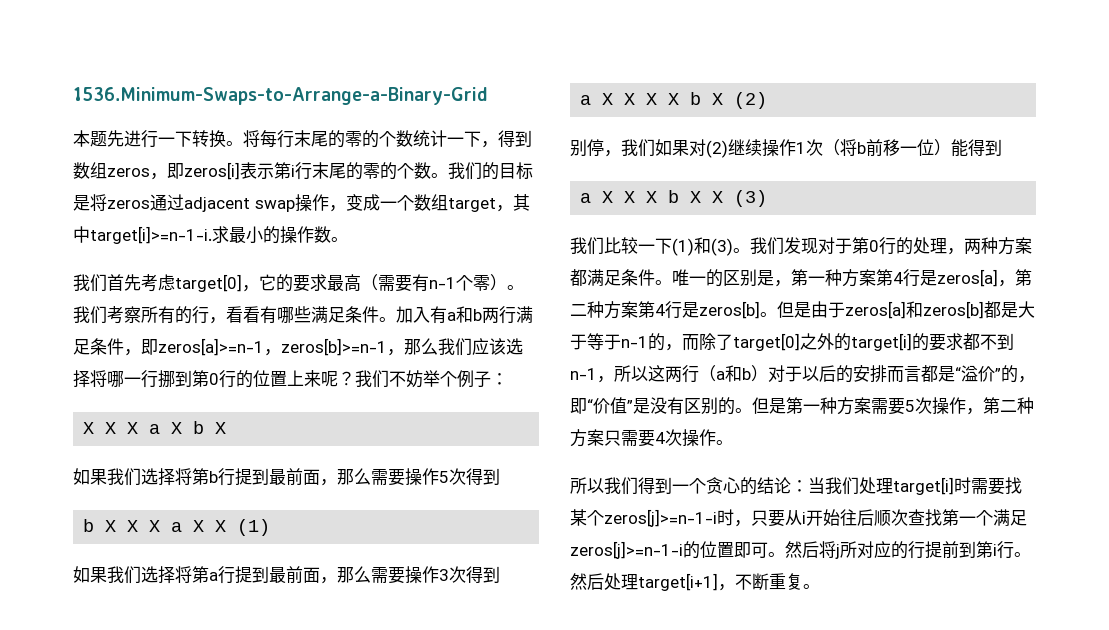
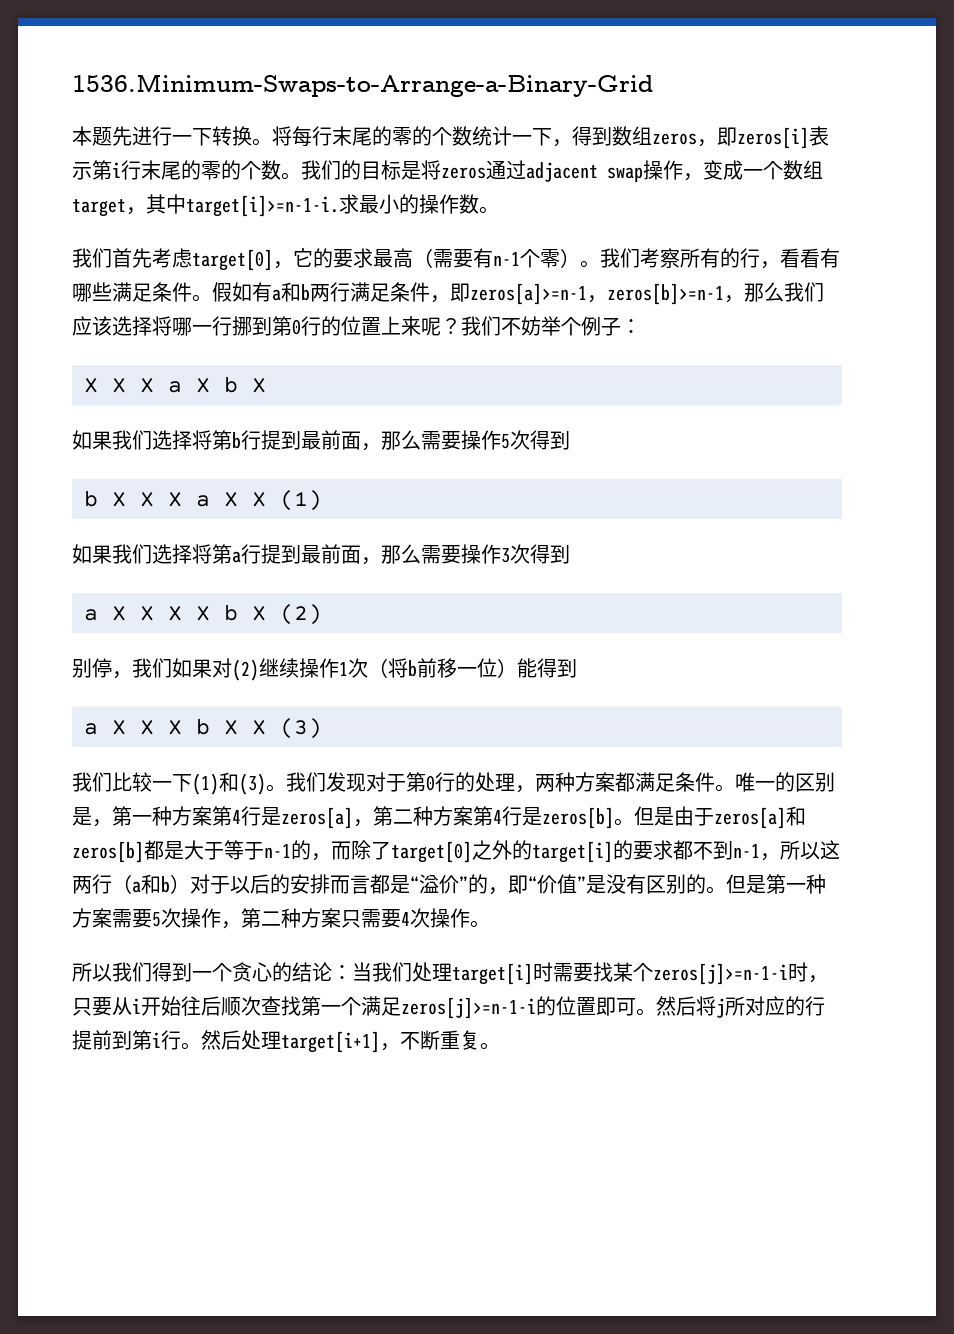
- 加入有a和b两行满足条件，即zeros[a]>=n-1，zeros[b]>=n-1，那么我们应该选择将哪一行挪到第0行的位置上来呢？
+ 假如有a和b两行满足条件，即zeros[a]>=n-1，zeros[b]>=n-1，那么我们应该选择将哪一行挪到第0行的位置上来呢？

